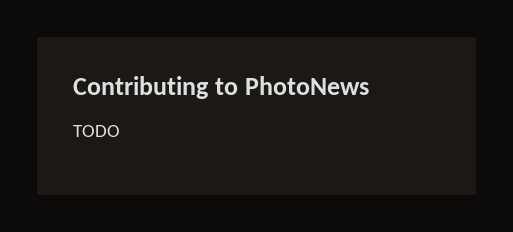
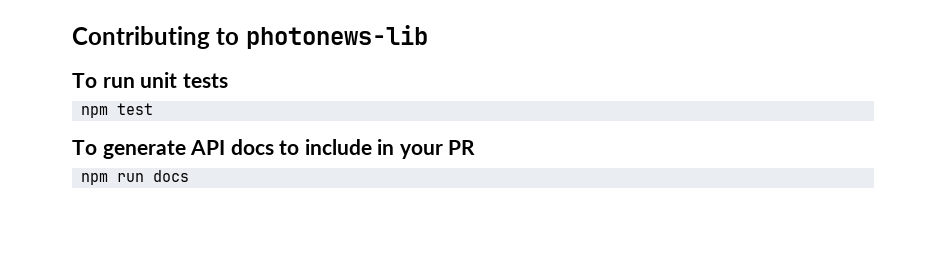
- Contributing to PhotoNews
- TODO
+ Contributing to photonews-lib
+ To run unit tests
+ npm test
+ To generate API docs to include in your PR
+ npm run docs

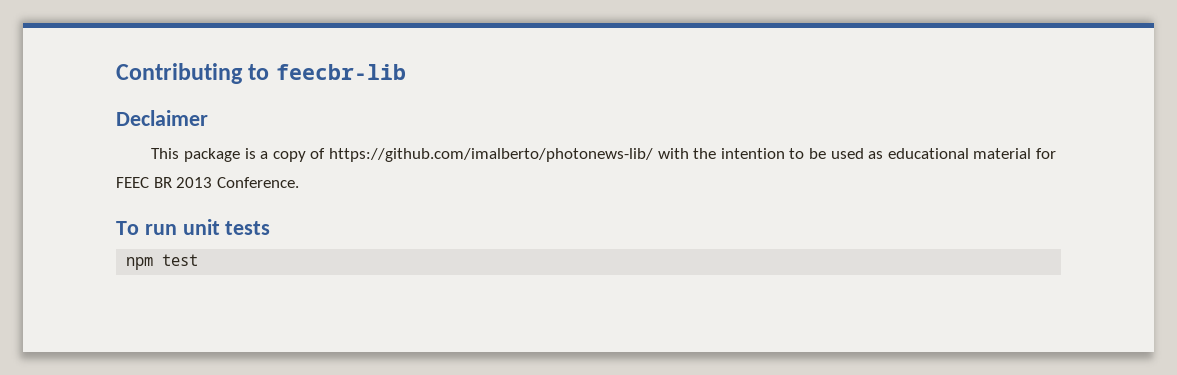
- Contributing to photonews-lib
+ Contributing to feecbr-lib
+ Declaimer
+ This package is a copy of https://github.com/imalberto/photonews-lib/ with the intention to be used as educational material for FEEC BR 2013 Conference.
- To generate API docs to include in your PR
- npm run docs

